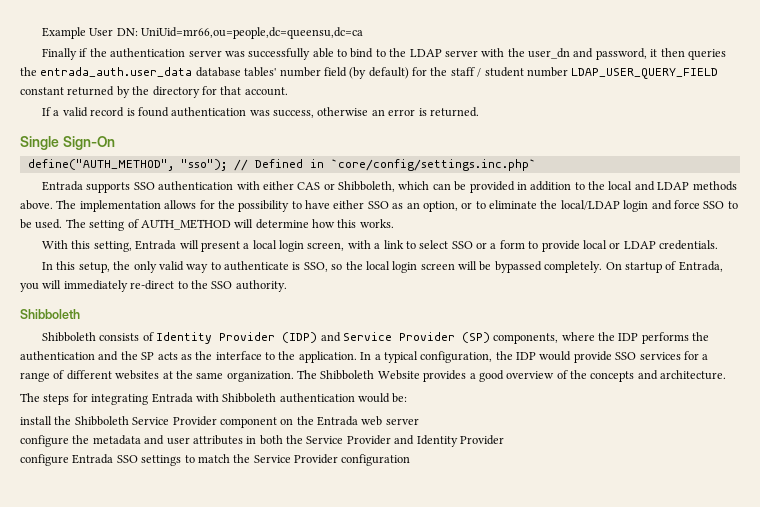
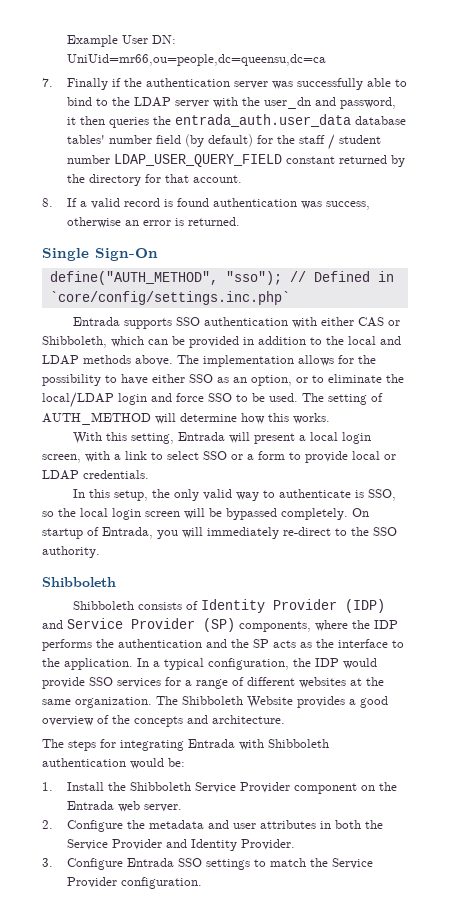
- Finally if the authentication server was successfully able to bind to the LDAP server with the user_dn and password, it then queries the entrada_auth.user_data database tables' number field (by default) for the staff / student number LDAP_USER_QUERY_FIELD constant returned by the directory for that account.
+ 7. Finally if the authentication server was successfully able to bind to the LDAP server with the user_dn and password, it then queries the entrada_auth.user_data database tables' number field (by default) for the staff / student number LDAP_USER_QUERY_FIELD constant returned by the directory for that account.
- If a valid record is found authentication was success, otherwise an error is returned.
+ 8. If a valid record is found authentication was success, otherwise an error is returned.
- install the Shibboleth Service Provider component on the Entrada web server
- configure the metadata and user attributes in both the Service Provider and Identity Provider
- configure Entrada SSO settings to match the Service Provider configuration
+ 1. Install the Shibboleth Service Provider component on the Entrada web server.
+ 2. Configure the metadata and user attributes in both the Service Provider and Identity Provider.
+ 3. Configure Entrada SSO settings to match the Service Provider configuration.

